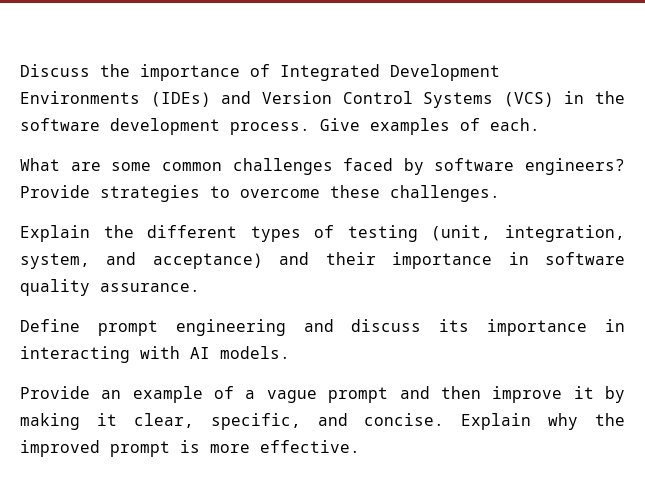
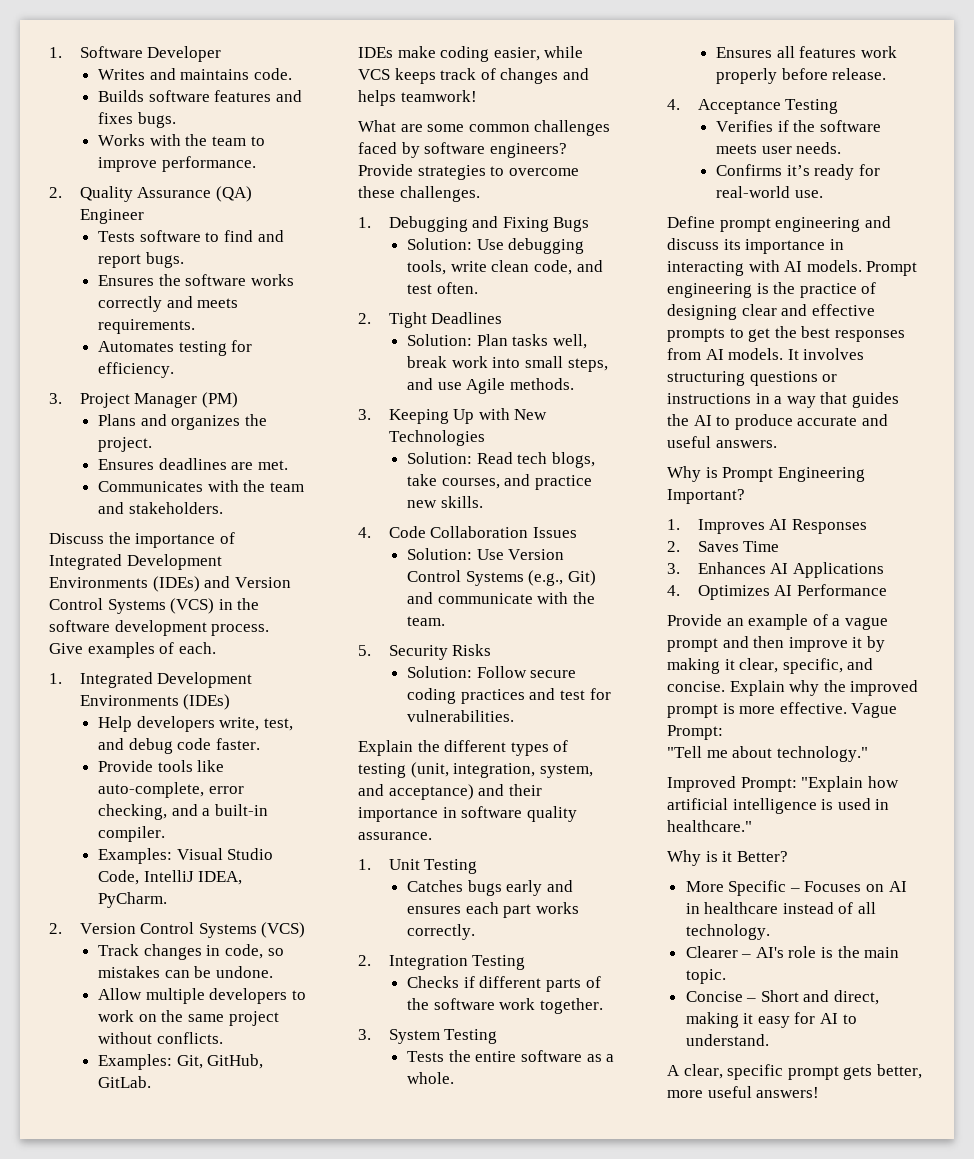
+ 1. Software Developer
+ Writes and maintains code.
+ Builds software features and fixes bugs.
+ Works with the team to improve performance.
+ 2. Quality Assurance (QA) Engineer
+ Tests software to find and report bugs.
+ Ensures the software works correctly and meets requirements.
+ Automates testing for efficiency.
+ 3. Project Manager (PM)
+ Plans and organizes the project.
+ Ensures deadlines are met.
+ Communicates with the team and stakeholders.
+ 1. Integrated Development Environments (IDEs)
+ Help developers write, test, and debug code faster.
+ Provide tools like auto-complete, error checking, and a built-in compiler.
+ Examples: Visual Studio Code, IntelliJ IDEA, PyCharm.
+ 2. Version Control Systems (VCS)
+ Track changes in code, so mistakes can be undone.
+ Allow multiple developers to work on the same project without conflicts.
+ Examples: Git, GitHub, GitLab.
+ IDEs make coding easier, while VCS keeps track of changes and helps teamwork!
+ 1. Debugging and Fixing Bugs
+ Solution: Use debugging tools, write clean code, and test often.
+ 2. Tight Deadlines
+ Solution: Plan tasks well, break work into small steps, and use Agile methods.
+ 3. Keeping Up with New Technologies
+ Solution: Read tech blogs, take courses, and practice new skills.
+ 4. Code Collaboration Issues
+ Solution: Use Version Control Systems (e.g., Git) and communicate with the team.
+ 5. Security Risks
+ Solution: Follow secure coding practices and test for vulnerabilities.
+ 1. Unit Testing
+ Catches bugs early and ensures each part works correctly.
+ 2. Integration Testing
+ Checks if different parts of the software work together.
+ 3. System Testing
+ Tests the entire software as a whole.
+ Ensures all features work properly before release.
+ 4. Acceptance Testing
+ Verifies if the software meets user needs.
+ Confirms it’s ready for real-world use.
+ Prompt engineering is the practice of designing clear and effective prompts to get the best responses from AI models. It involves structuring questions or instructions in a way that guides the AI to produce accurate and useful answers.
+ Why is Prompt Engineering Important?
+ 1. Improves AI Responses
+ 2. Saves Time
+ 3. Enhances AI Applications
+ 4. Optimizes AI Performance
+ Vague Prompt:
+ "Tell me about technology."
+ Improved Prompt: "Explain how artificial intelligence is used in healthcare."
+ Why is it Better?
+ More Specific – Focuses on AI in healthcare instead of all technology.
+ Clearer – AI's role is the main topic.
+ Concise – Short and direct, making it easy for AI to understand.
+ A clear, specific prompt gets better, more useful answers!

